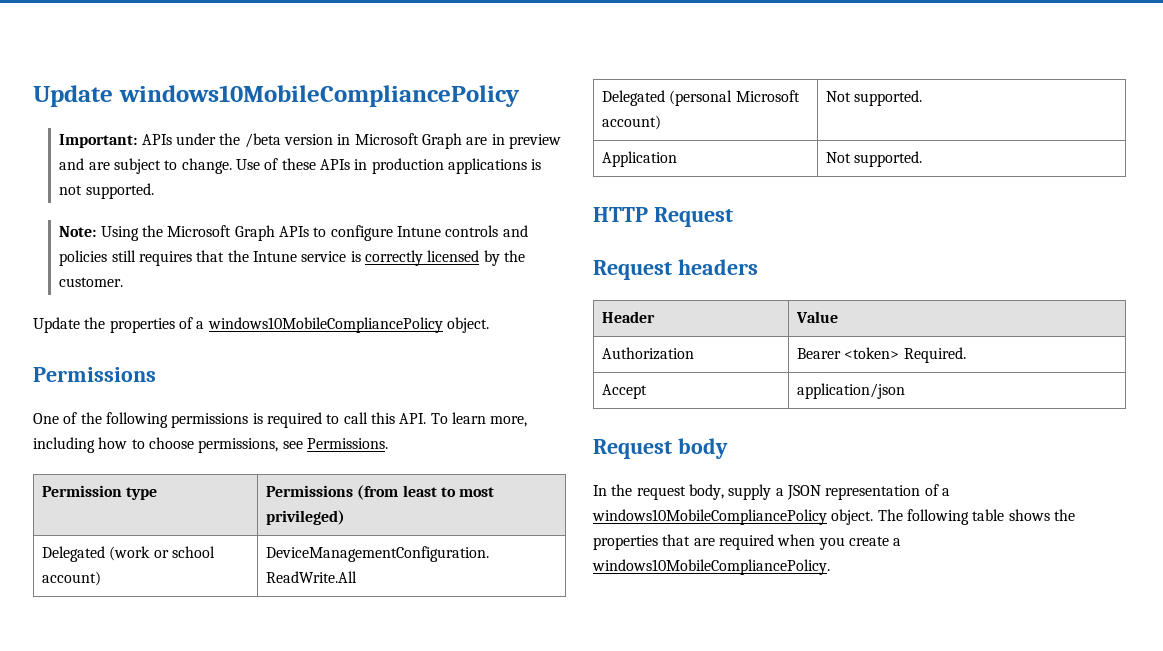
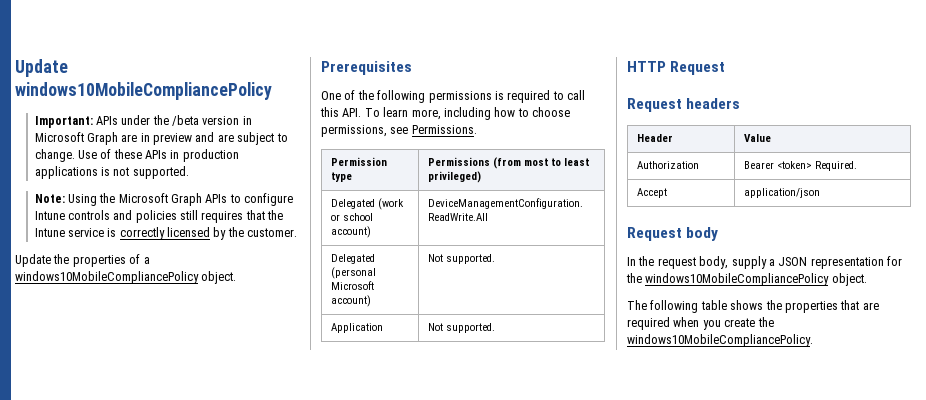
  Update the properties of a windows10MobileCompliancePolicy object.
- Permissions
+ Prerequisites
- Permission type | Permissions (from least to most privileged)
+ Permission type | Permissions (from most to least privileged)
- In the request body, supply a JSON representation of a windows10MobileCompliancePolicy object. The following table shows the properties that are required when you create a windows10MobileCompliancePolicy.
+ In the request body, supply a JSON representation for the windows10MobileCompliancePolicy object.
+ The following table shows the properties that are required when you create the windows10MobileCompliancePolicy.

